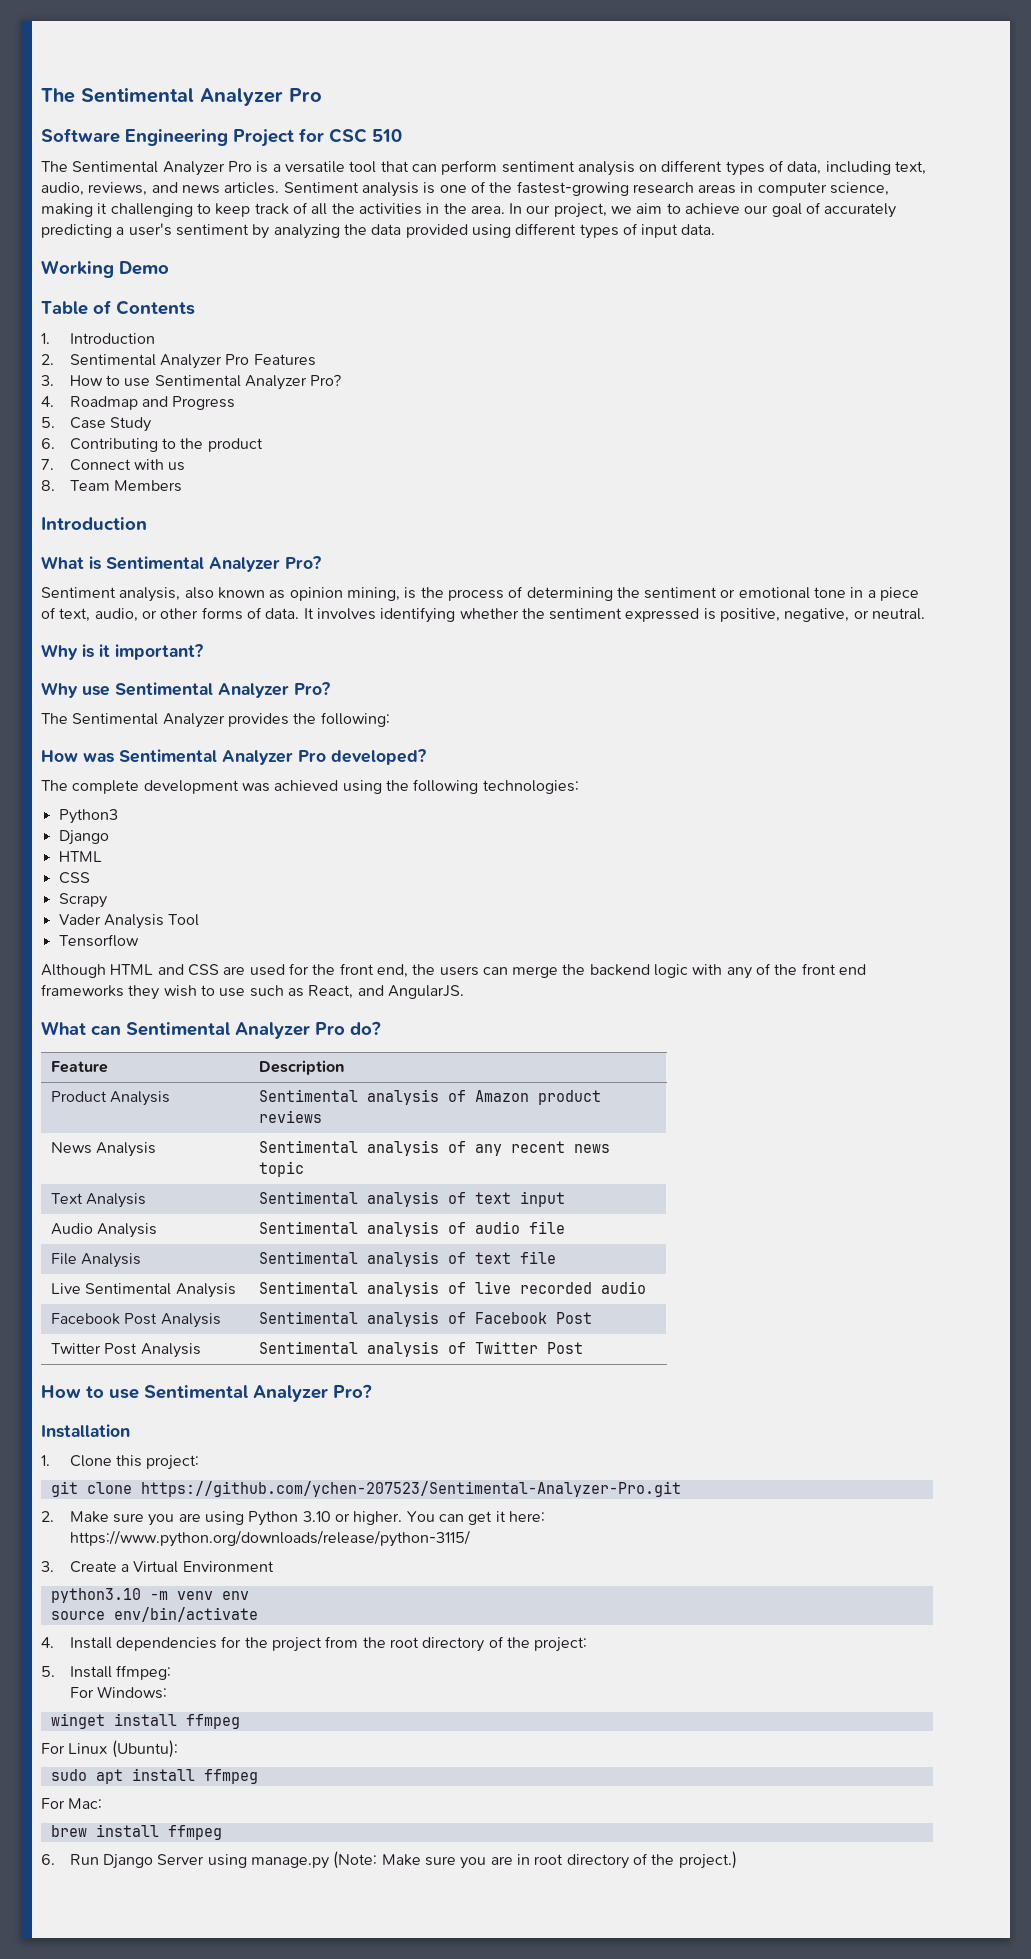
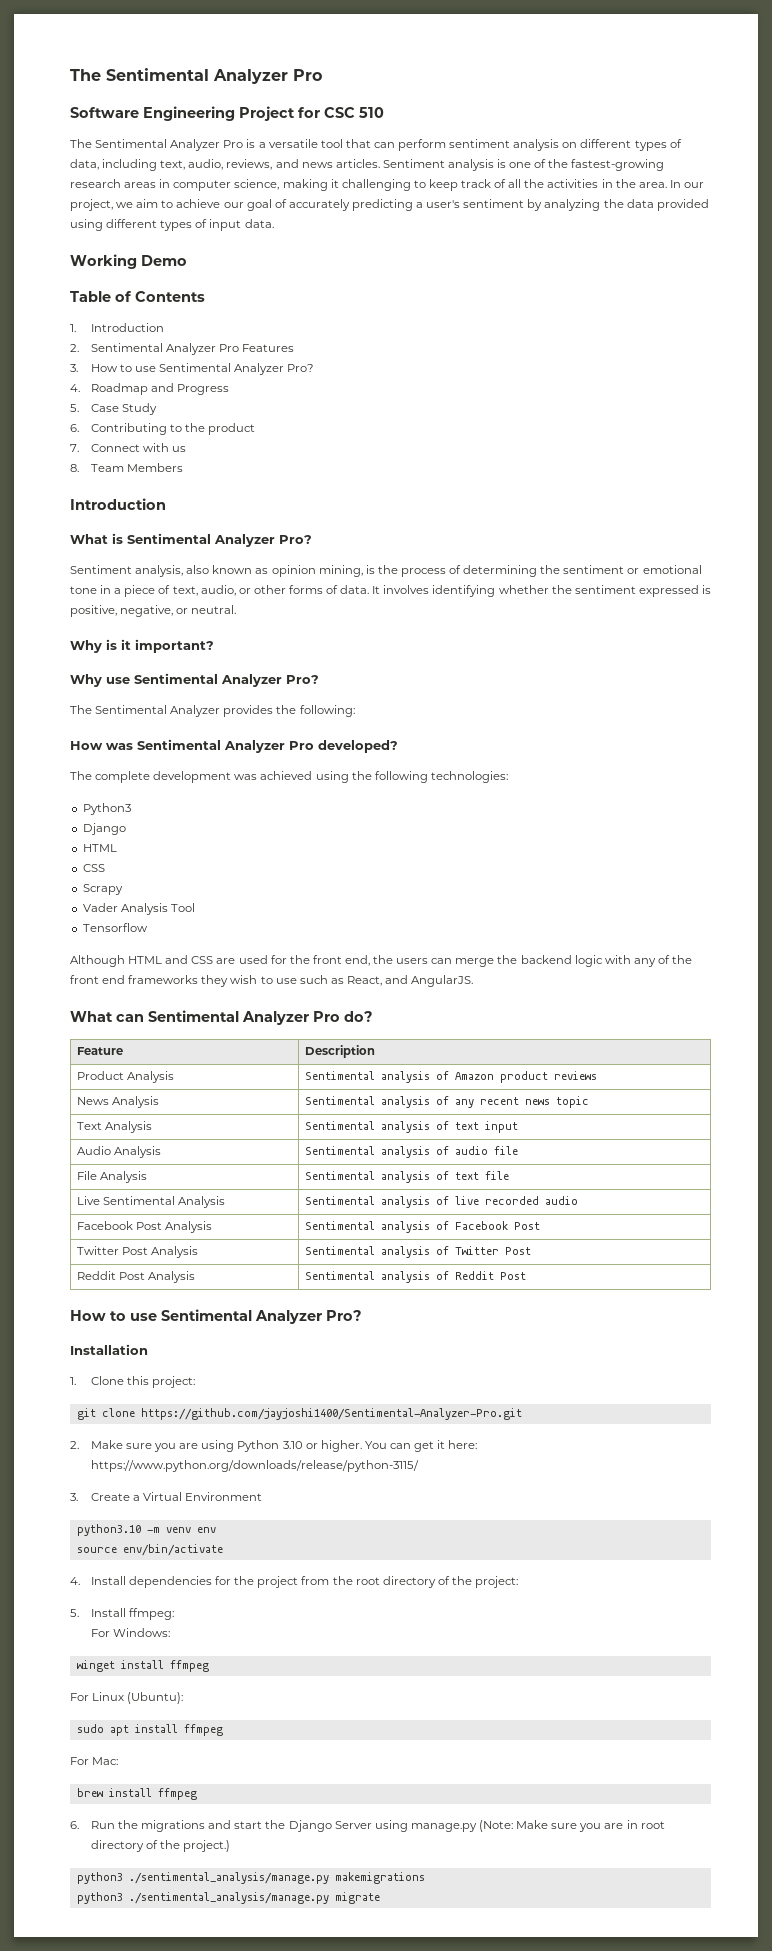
+ Reddit Post Analysis | Sentimental analysis of Reddit Post
- git clone https://github.com/ychen-207523/Sentimental-Analyzer-Pro.git
+ git clone https://github.com/jayjoshi1400/Sentimental-Analyzer-Pro.git
- 6. Run Django Server using manage.py (Note: Make sure you are in root directory of the project.)
+ 6. Run the migrations and start the Django Server using manage.py (Note: Make sure you are in root directory of the project.)
+ python3 ./sentimental_analysis/manage.py makemigrations
+ python3 ./sentimental_analysis/manage.py migrate

